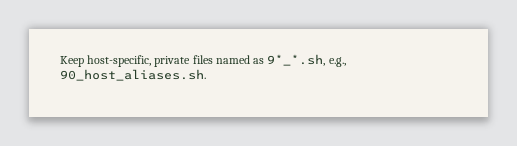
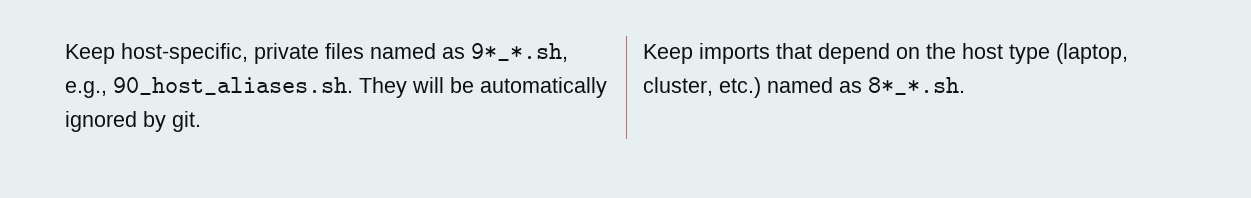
- Keep host-specific, private files named as 9*_*.sh, e.g., 90_host_aliases.sh.
+ Keep host-specific, private files named as 9*_*.sh, e.g., 90_host_aliases.sh. They will be automatically ignored by git.
+ Keep imports that depend on the host type (laptop, cluster, etc.) named as 8*_*.sh.

